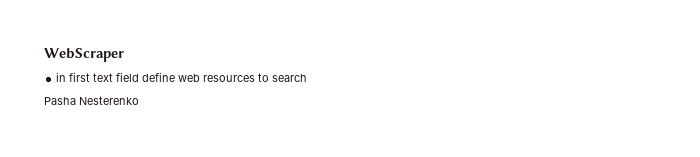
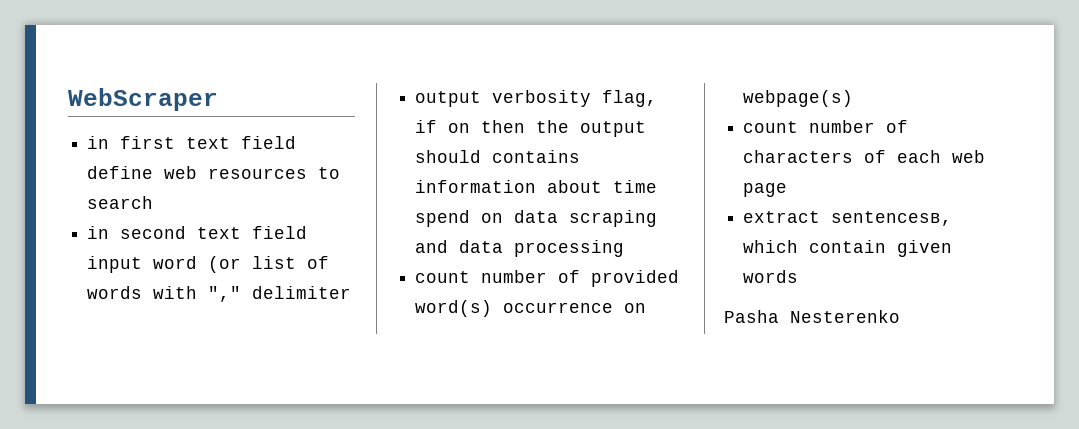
+ in second text field input word (or list of words with "," delimiter
+ output verbosity flag, if on then the output should contains information about time spend on data scraping and data processing
+ count number of provided word(s) occurrence on webpage(s)
+ count number of characters of each web page
+ extract sentencesв, which contain given words

